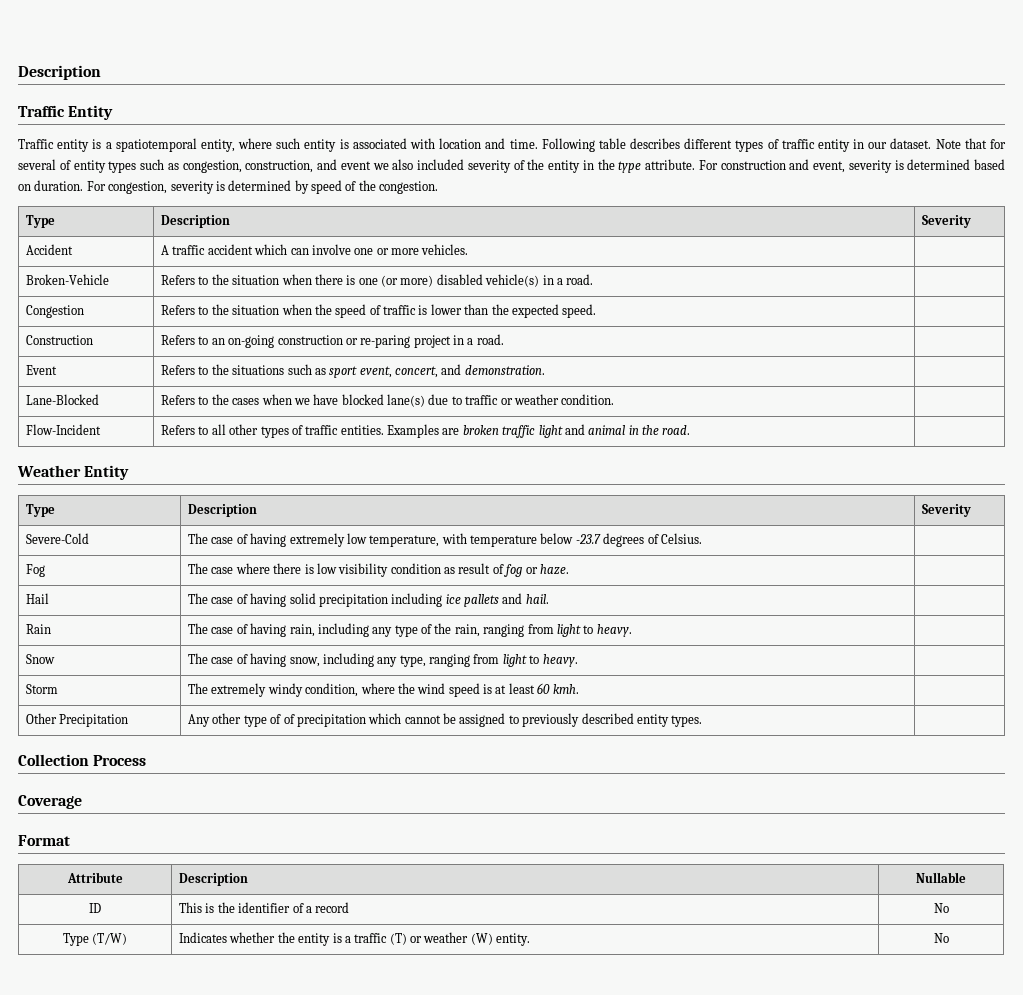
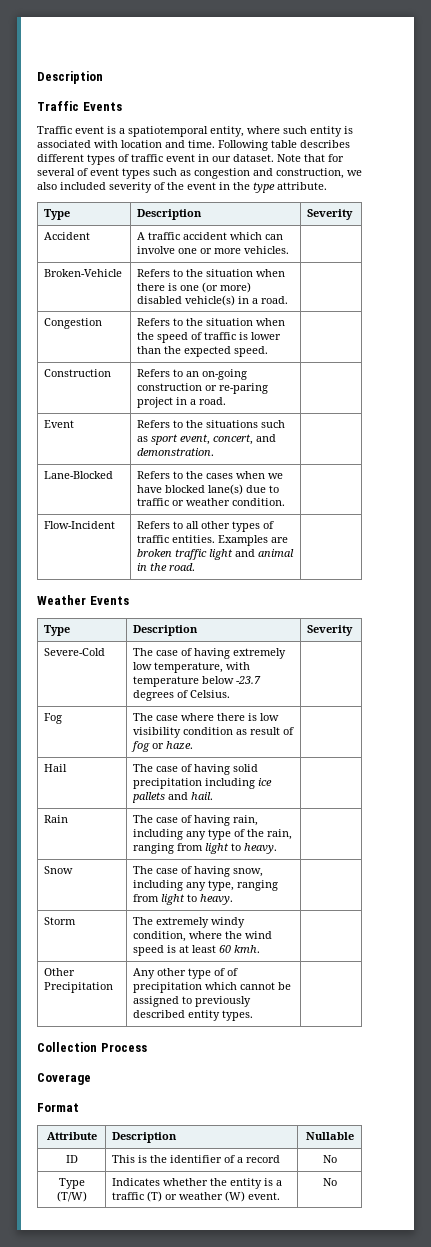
- Traffic Entity
- Traffic entity is a spatiotemporal entity, where such entity is associated with location and time.
+ Traffic Events
+ Traffic event is a spatiotemporal entity, where such entity is associated with location and time.
- Following table describes different types of traffic entity in our dataset.
+ Following table describes different types of traffic event in our dataset.
- Note that for several of entity types such as congestion, construction, and event we also included severity of the entity in the type attribute. For construction and event, severity is determined based on duration. For congestion, severity is determined by speed of the congestion.
+ Note that for several of event types such as congestion and construction, we also included severity of the event in the type attribute.
- Weather Entity
+ Weather Events
- Type (T/W) | Indicates whether the entity is a traffic (T) or weather (W) entity. | No
+ Type (T/W) | Indicates whether the entity is a traffic (T) or weather (W) event. | No

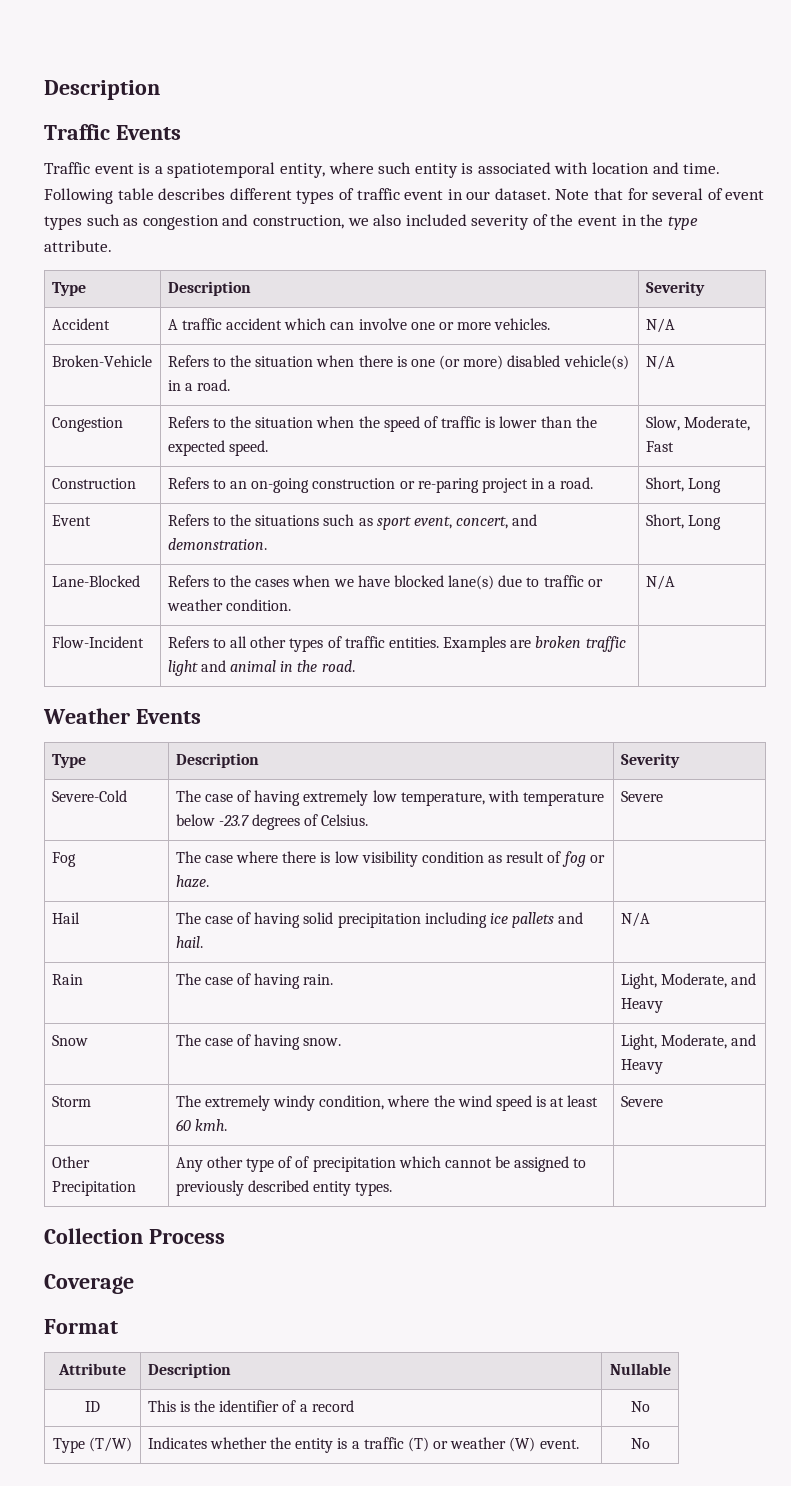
- Accident | A traffic accident which can involve one or more vehicles. |
+ Accident | A traffic accident which can involve one or more vehicles. | N/A
- Broken-Vehicle | Refers to the situation when there is one (or more) disabled vehicle(s) in a road. |
+ Broken-Vehicle | Refers to the situation when there is one (or more) disabled vehicle(s) in a road. | N/A
- Congestion | Refers to the situation when the speed of traffic is lower than the expected speed. |
+ Congestion | Refers to the situation when the speed of traffic is lower than the expected speed. | Slow, Moderate, Fast
- Construction | Refers to an on-going construction or re-paring project in a road. |
+ Construction | Refers to an on-going construction or re-paring project in a road. | Short, Long
- Event | Refers to the situations such as sport event, concert, and demonstration. |
+ Event | Refers to the situations such as sport event, concert, and demonstration. | Short, Long
- Lane-Blocked | Refers to the cases when we have blocked lane(s) due to traffic or weather condition. |
+ Lane-Blocked | Refers to the cases when we have blocked lane(s) due to traffic or weather condition. | N/A
- Severe-Cold | The case of having extremely low temperature, with temperature below -23.7 degrees of Celsius. |
+ Severe-Cold | The case of having extremely low temperature, with temperature below -23.7 degrees of Celsius. | Severe
- Hail | The case of having solid precipitation including ice pallets and hail. |
+ Hail | The case of having solid precipitation including ice pallets and hail. | N/A
- Rain | The case of having rain, including any type of the rain, ranging from light to heavy. |
+ Rain | The case of having rain. | Light, Moderate, and Heavy
- Snow | The case of having snow, including any type, ranging from light to heavy. |
+ Snow | The case of having snow. | Light, Moderate, and Heavy
- Storm | The extremely windy condition, where the wind speed is at least 60 kmh. |
+ Storm | The extremely windy condition, where the wind speed is at least 60 kmh. | Severe

